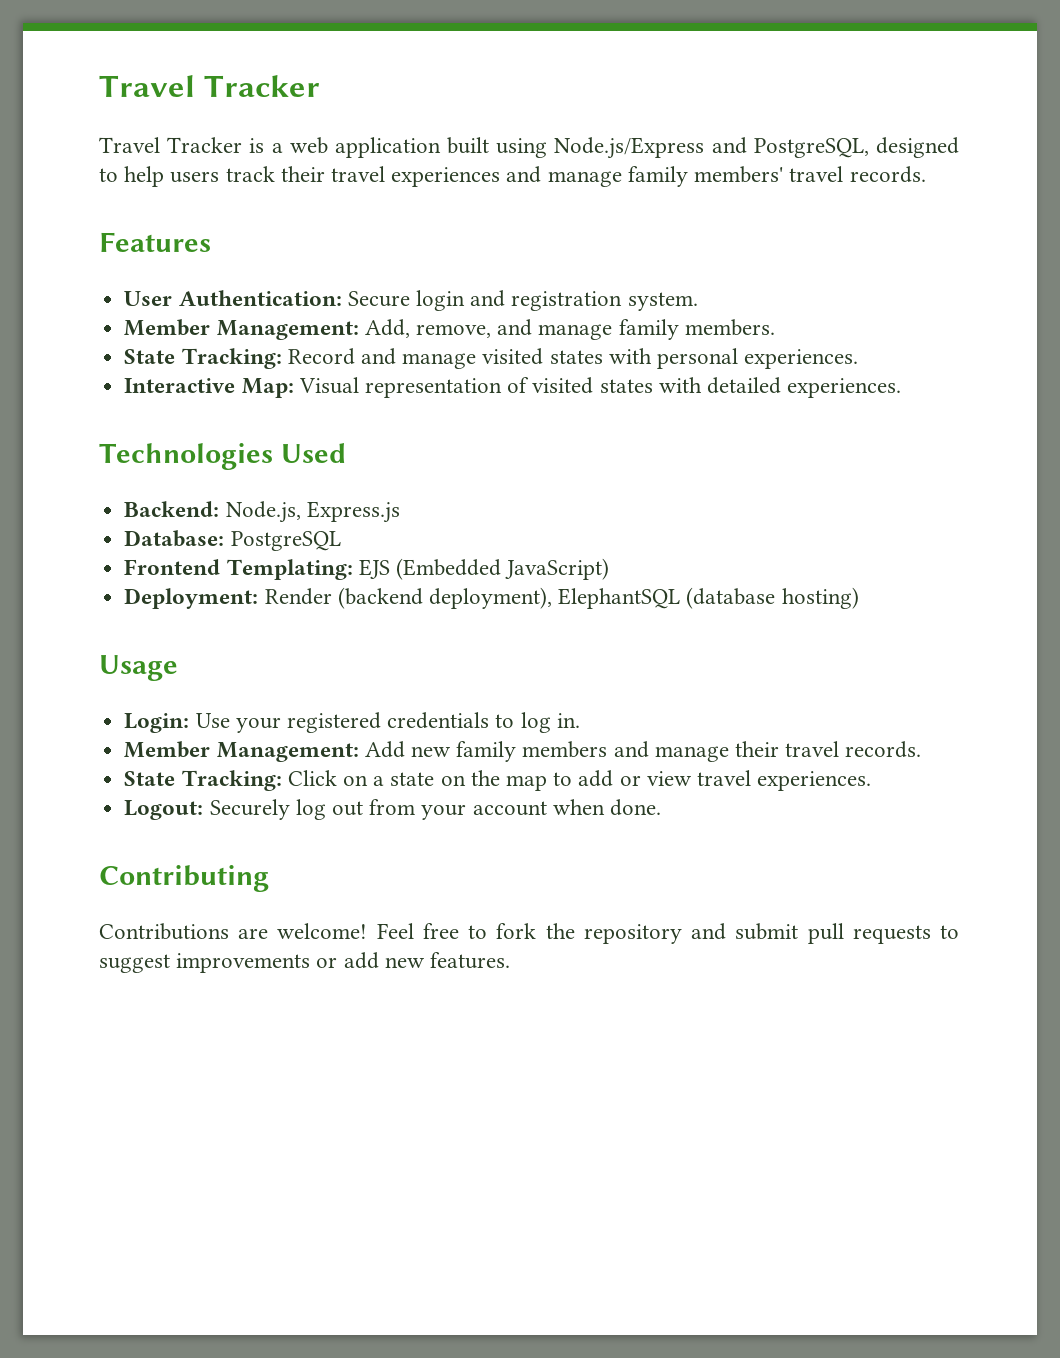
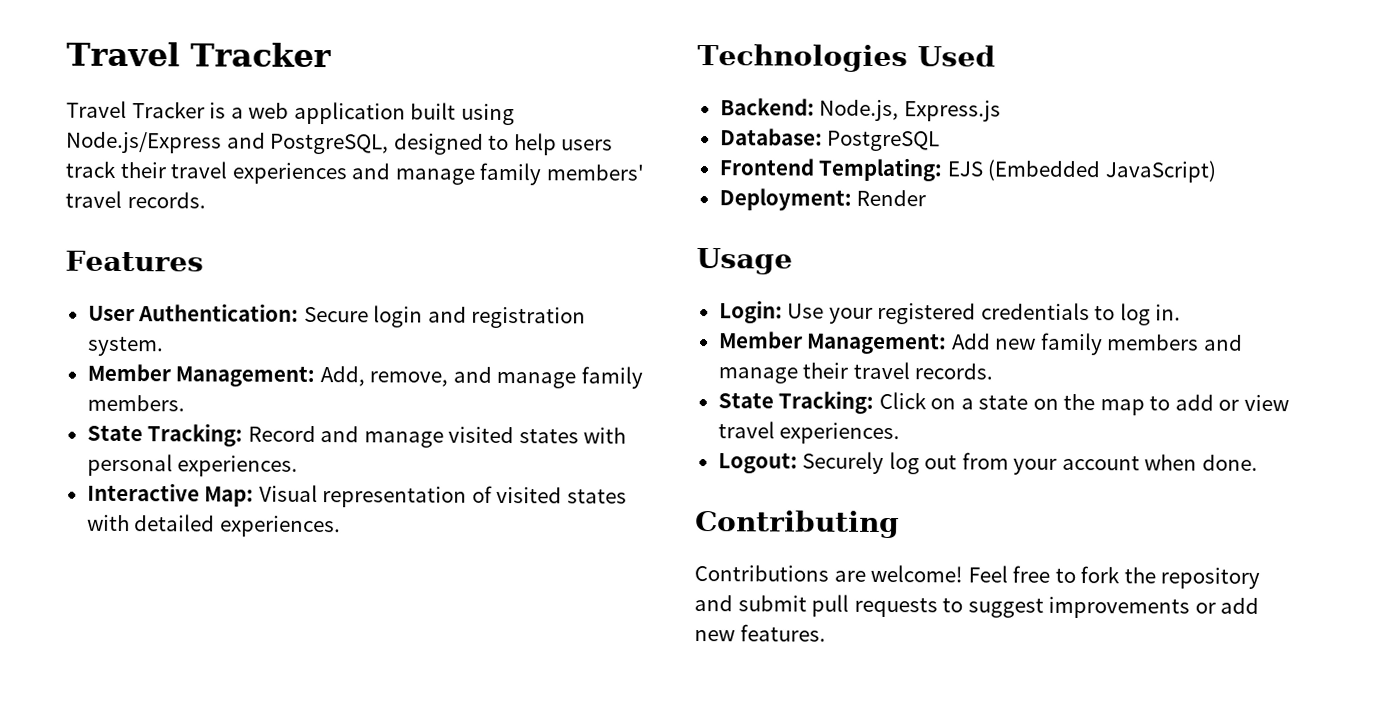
- Deployment: Render (backend deployment), ElephantSQL (database hosting)
+ Deployment: Render

